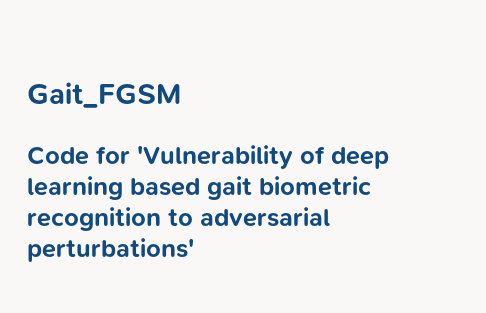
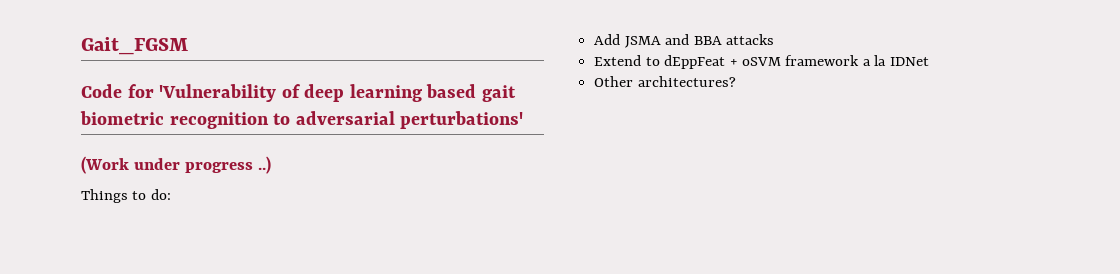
+ (Work under progress ..)
+ Things to do:
+ Add JSMA and BBA attacks
+ Extend to dEppFeat + oSVM framework a la IDNet
+ Other architectures?

